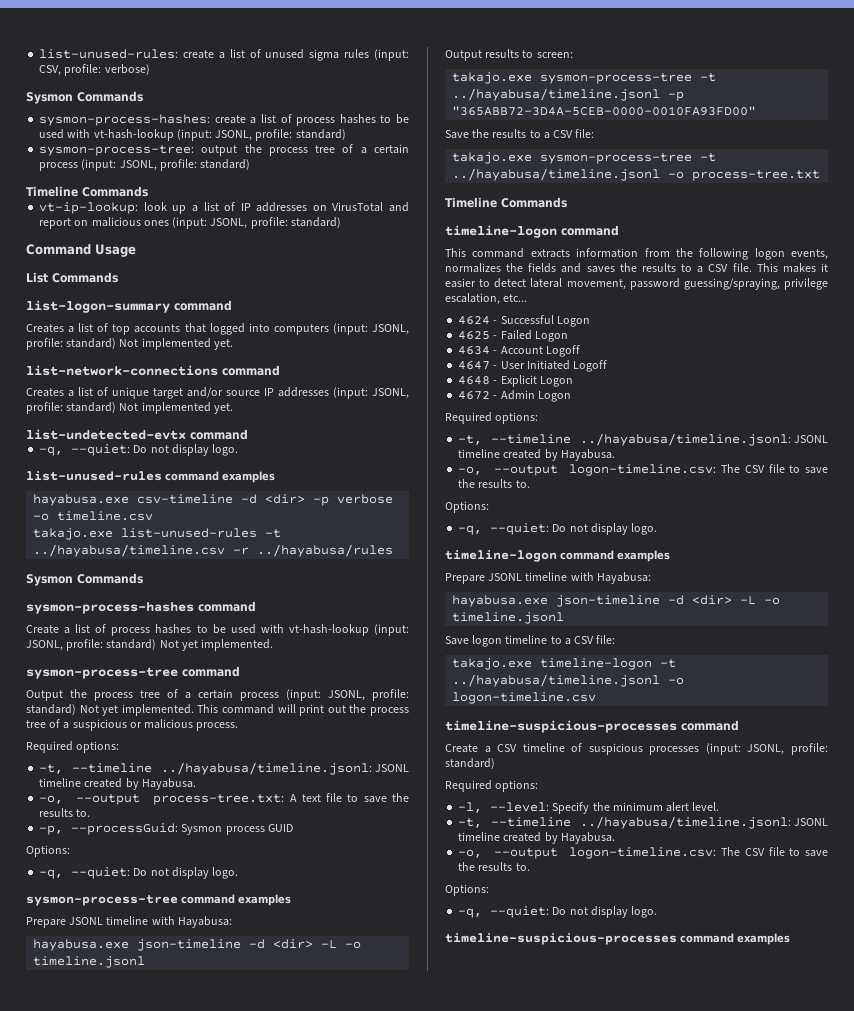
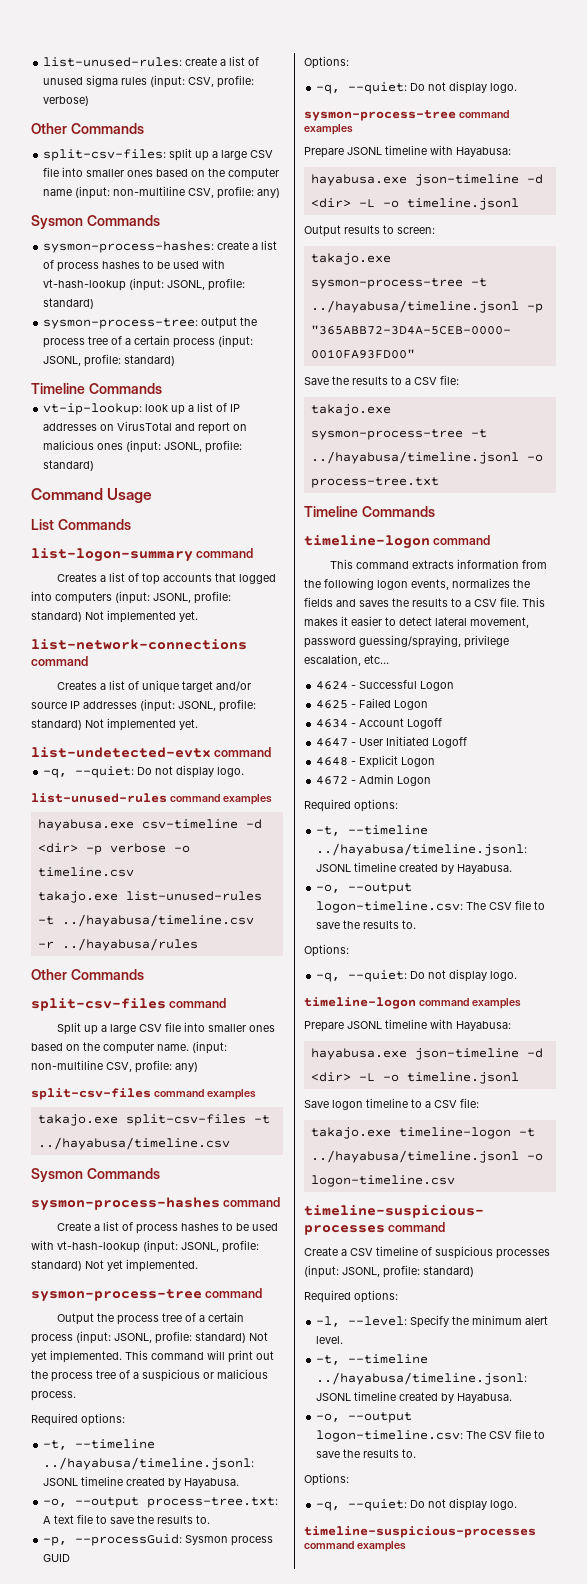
  list-unused-rules: create a list of unused sigma rules (input: CSV, profile: verbose)
+ Other Commands
+ split-csv-files: split up a large CSV file into smaller ones based on the computer name (input: non-multiline CSV, profile: any)
  takajo.exe list-unused-rules -t ../hayabusa/timeline.csv -r ../hayabusa/rules
+ Other Commands
+ split-csv-files command
+ Split up a large CSV file into smaller ones based on the computer name. (input: non-multiline CSV, profile: any)
+ split-csv-files command examples
+ takajo.exe split-csv-files -t ../hayabusa/timeline.csv

